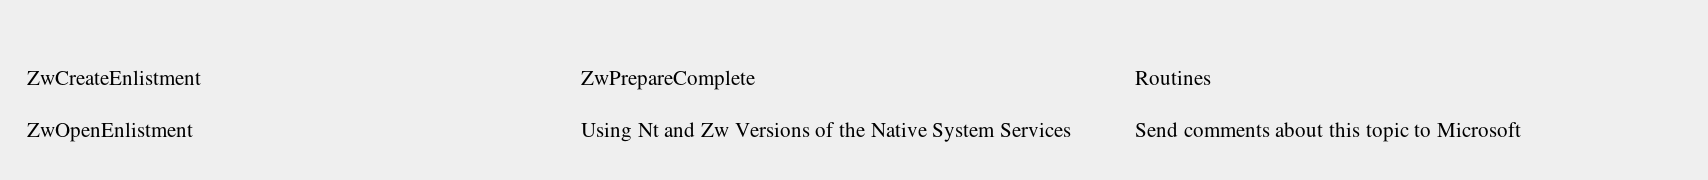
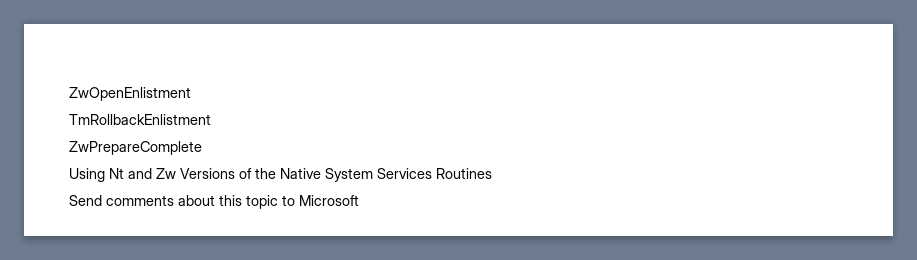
- ZwCreateEnlistment
  ZwOpenEnlistment
+ TmRollbackEnlistment

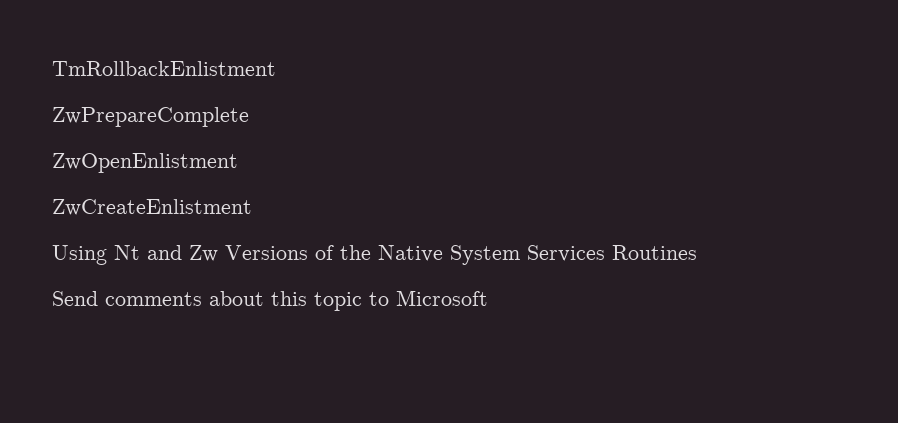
- ZwOpenEnlistment
+ ZwOpenEnlistment
+ ZwCreateEnlistment

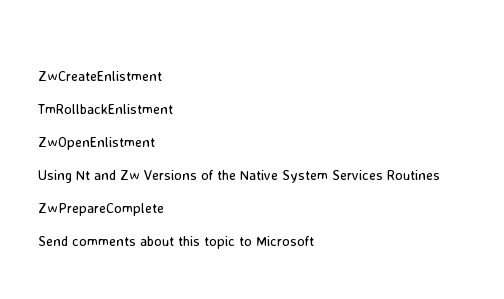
+ ZwCreateEnlistment
- ZwPrepareComplete
- ZwCreateEnlistment
+ ZwPrepareComplete

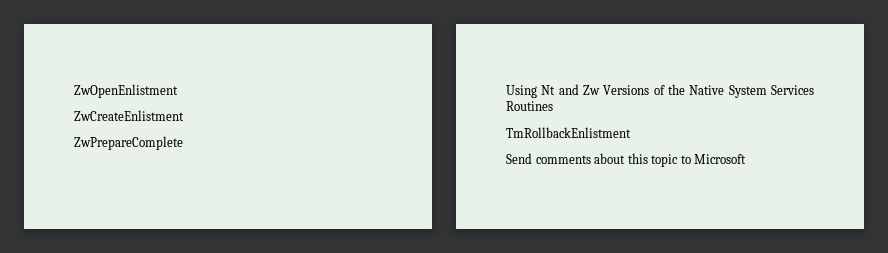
+ ZwOpenEnlistment
- TmRollbackEnlistment
- ZwOpenEnlistment
+ ZwPrepareComplete
- ZwPrepareComplete
+ TmRollbackEnlistment

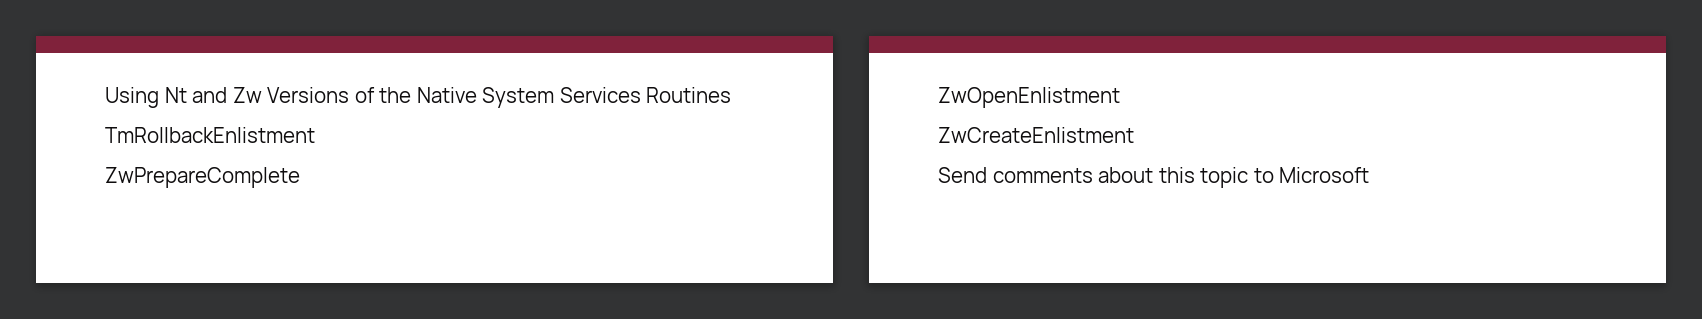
- ZwOpenEnlistment
- ZwCreateEnlistment
- ZwPrepareComplete
+ ZwPrepareComplete
+ ZwOpenEnlistment
+ ZwCreateEnlistment

